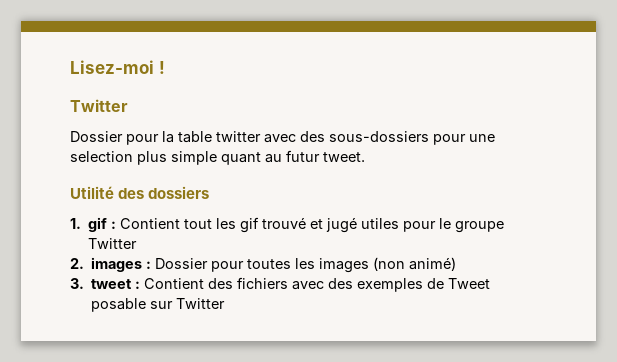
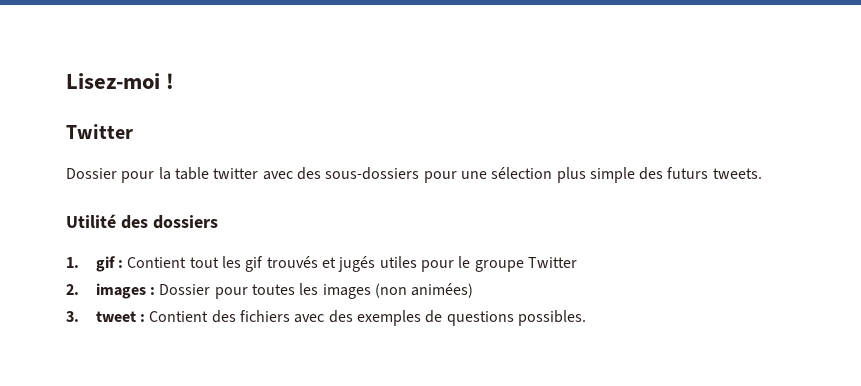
- Dossier pour la table twitter avec des sous-dossiers pour une selection plus simple quant au futur tweet.
+ Dossier pour la table twitter avec des sous-dossiers pour une sélection plus simple des futurs tweets.
- 1. gif : Contient tout les gif trouvé et jugé utiles pour le groupe Twitter
+ 1. gif : Contient tout les gif trouvés et jugés utiles pour le groupe Twitter
- 2. images : Dossier pour toutes les images (non animé)
+ 2. images : Dossier pour toutes les images (non animées)
- 3. tweet : Contient des fichiers avec des exemples de Tweet posable sur Twitter
+ 3. tweet : Contient des fichiers avec des exemples de questions possibles.

